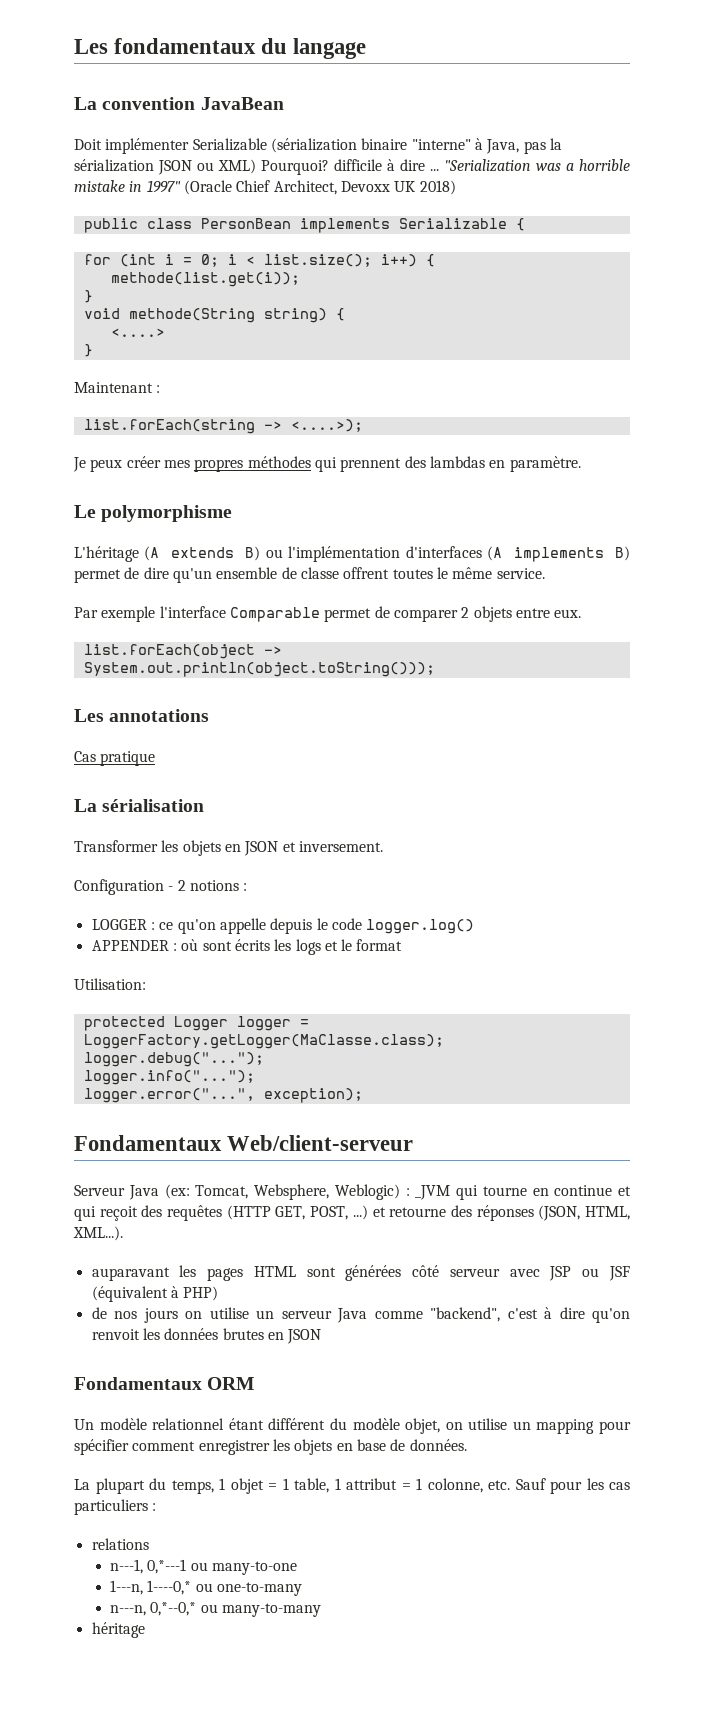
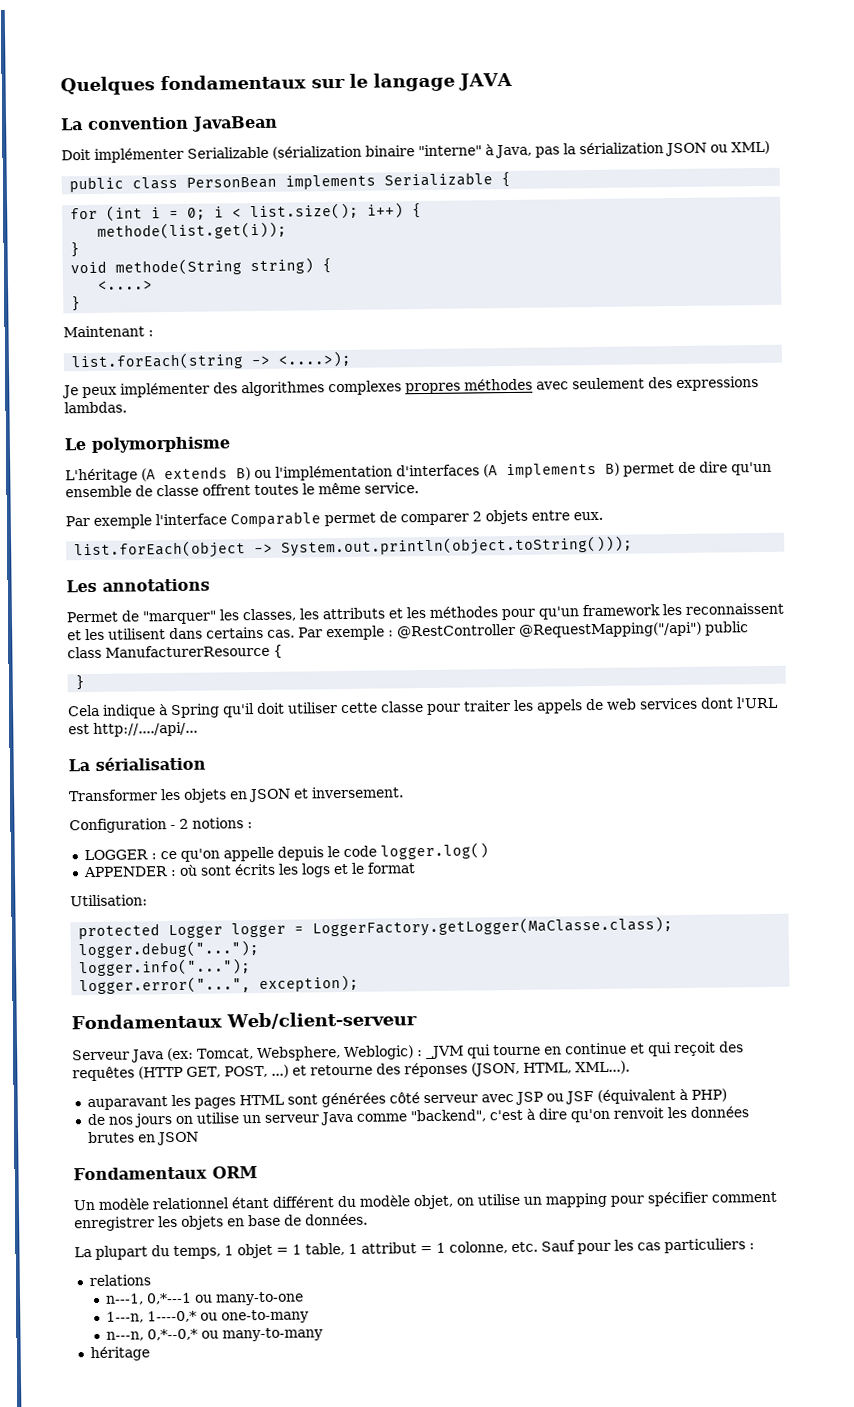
- Les fondamentaux du langage
+ Quelques fondamentaux sur le langage JAVA
- Doit implémenter Serializable (sérialization binaire "interne" à Java, pas la sérialization JSON ou XML) Pourquoi? difficile à dire ... "Serialization was a horrible mistake in 1997" (Oracle Chief Architect, Devoxx UK 2018)
+ Doit implémenter Serializable (sérialization binaire "interne" à Java, pas la sérialization JSON ou XML)
- Je peux créer mes propres méthodes qui prennent des lambdas en paramètre.
+ Je peux implémenter des algorithmes complexes propres méthodes avec seulement des expressions lambdas.
- Cas pratique
+ Permet de "marquer" les classes, les attributs et les méthodes pour qu'un framework les reconnaissent et les utilisent dans certains cas. Par exemple : @RestController @RequestMapping("/api") public class ManufacturerResource {
+ }
+ Cela indique à Spring qu'il doit utiliser cette classe pour traiter les appels de web services dont l'URL est http://..../api/...

